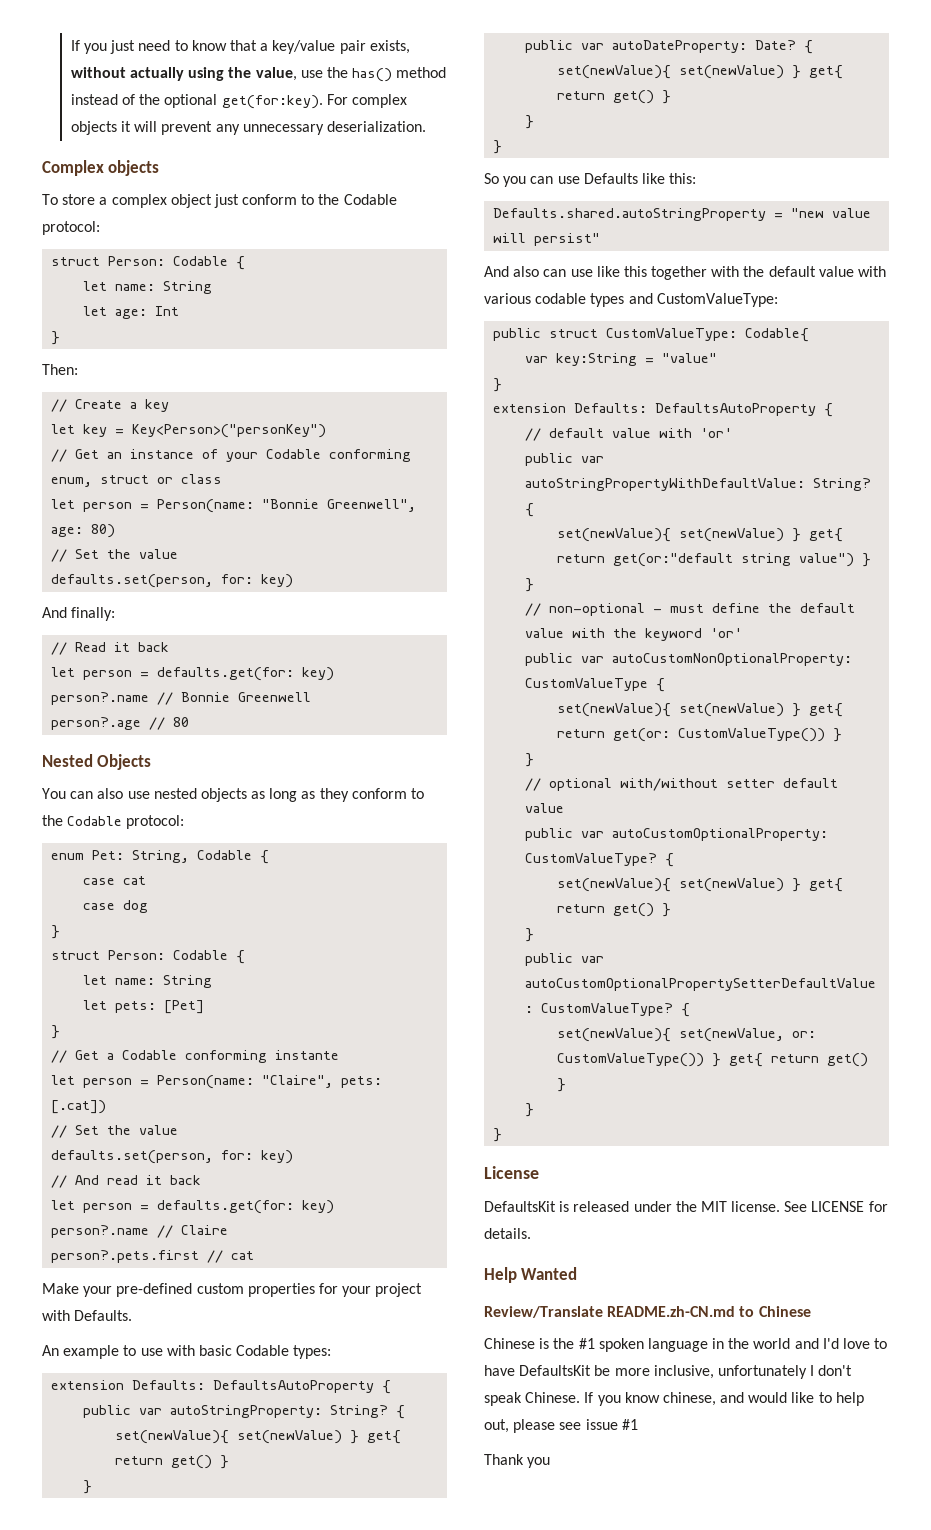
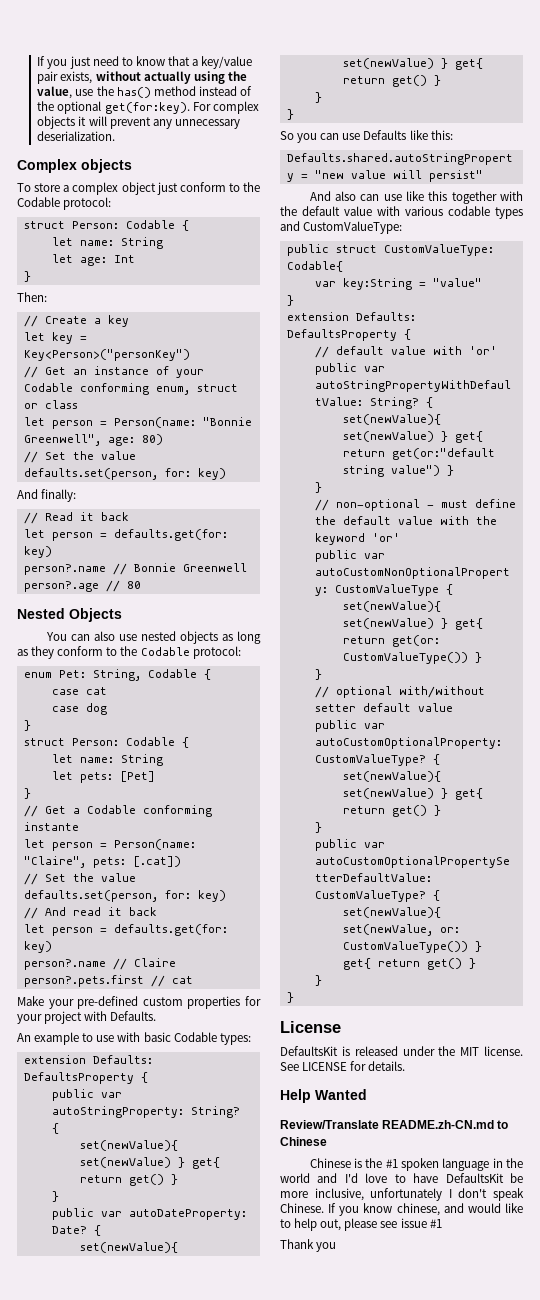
  An example to use with basic Codable types:
- extension Defaults: DefaultsAutoProperty {
+ extension Defaults: DefaultsProperty {
  var key:String = "value"
  }
- extension Defaults: DefaultsAutoProperty {
+ extension Defaults: DefaultsProperty {

